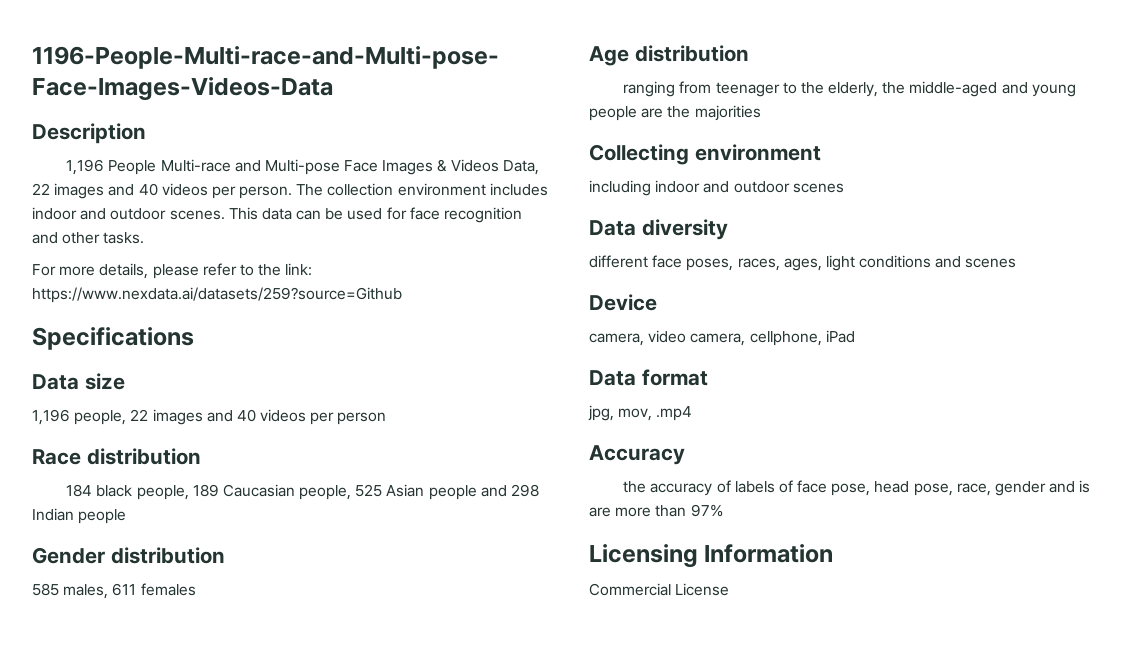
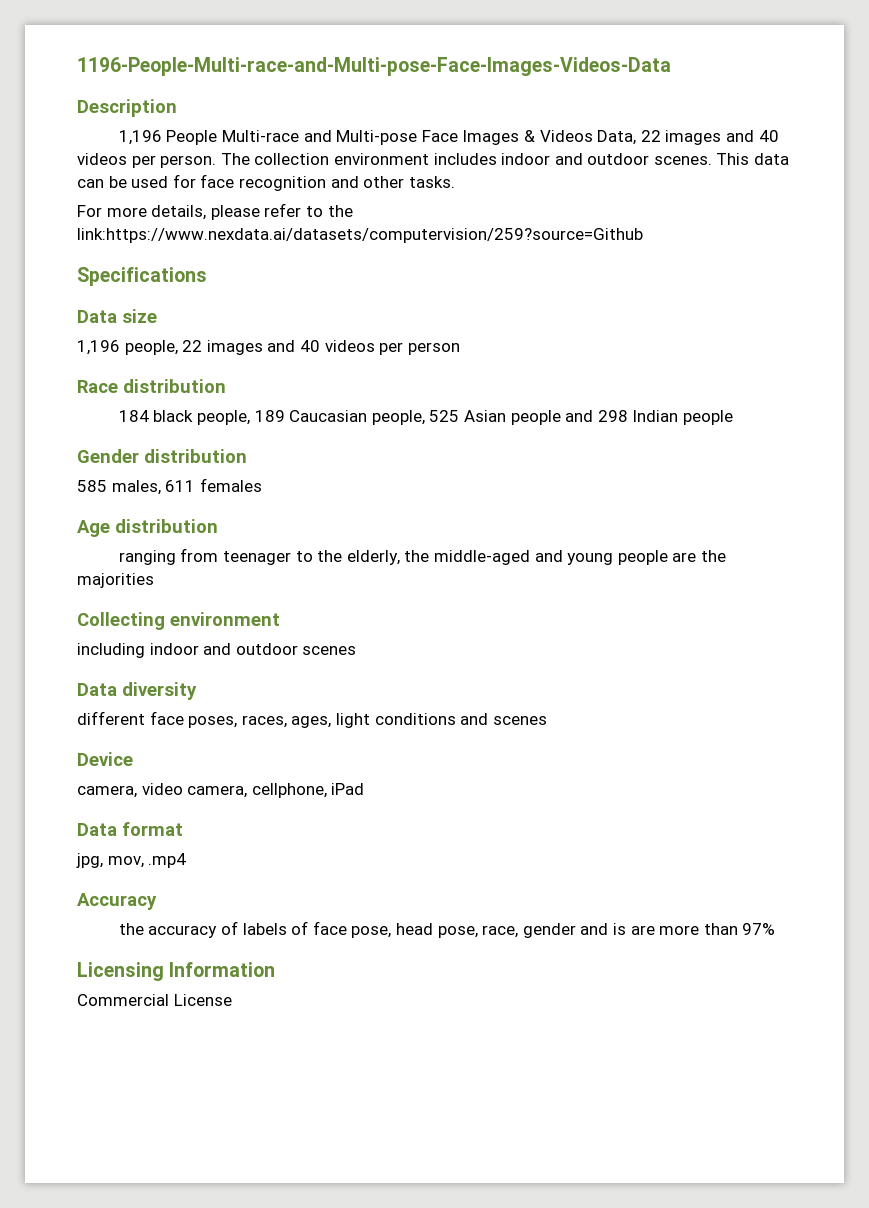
- For more details, please refer to the link: https://www.nexdata.ai/datasets/259?source=Github
+ For more details, please refer to the link:https://www.nexdata.ai/datasets/computervision/259?source=Github

